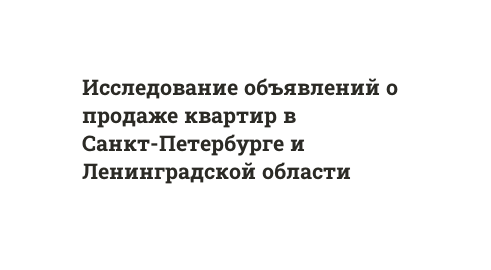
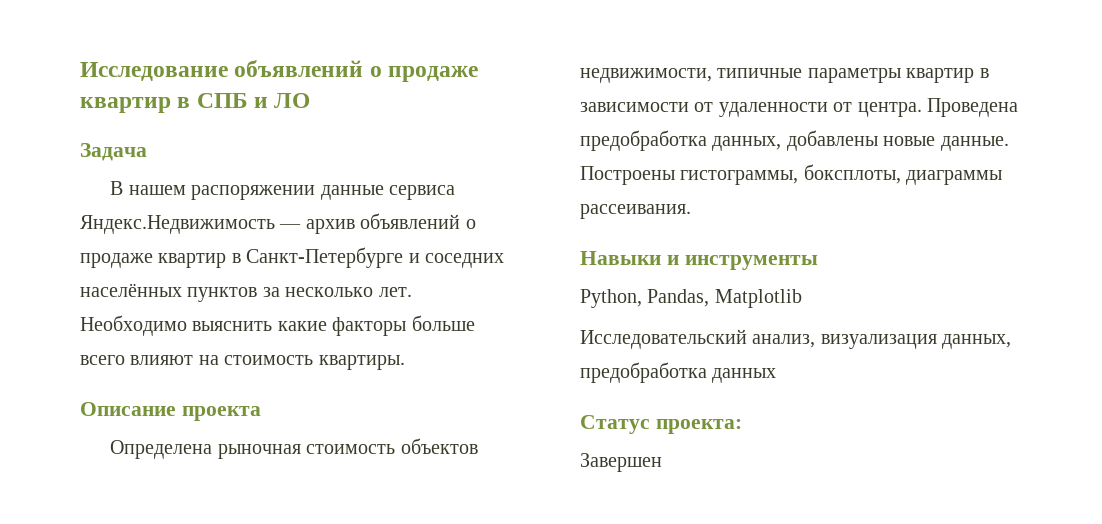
- Исследование объявлений о продаже квартир в Санкт-Петербурге и Ленинградской области
+ Исследование объявлений о продаже квартир в СПБ и ЛО
+ Задача
+ В нашем распоряжении данные сервиса Яндекс.Недвижимость — архив объявлений о продаже квартир в Санкт-Петербурге и соседних населённых пунктов за несколько лет. Необходимо выяснить какие факторы больше всего влияют на стоимость квартиры.
+ Описание проекта
+ Определена рыночная стоимость объектов недвижимости, типичные параметры квартир в зависимости от удаленности от центра. Проведена предобработка данных, добавлены новые данные. Построены гистограммы, боксплоты, диаграммы рассеивания.
+ Навыки и инструменты
+ Python, Pandas, Matplotlib
+ Исследовательский анализ, визуализация данных, предобработка данных
+ Статус проекта:
+ Завершен

